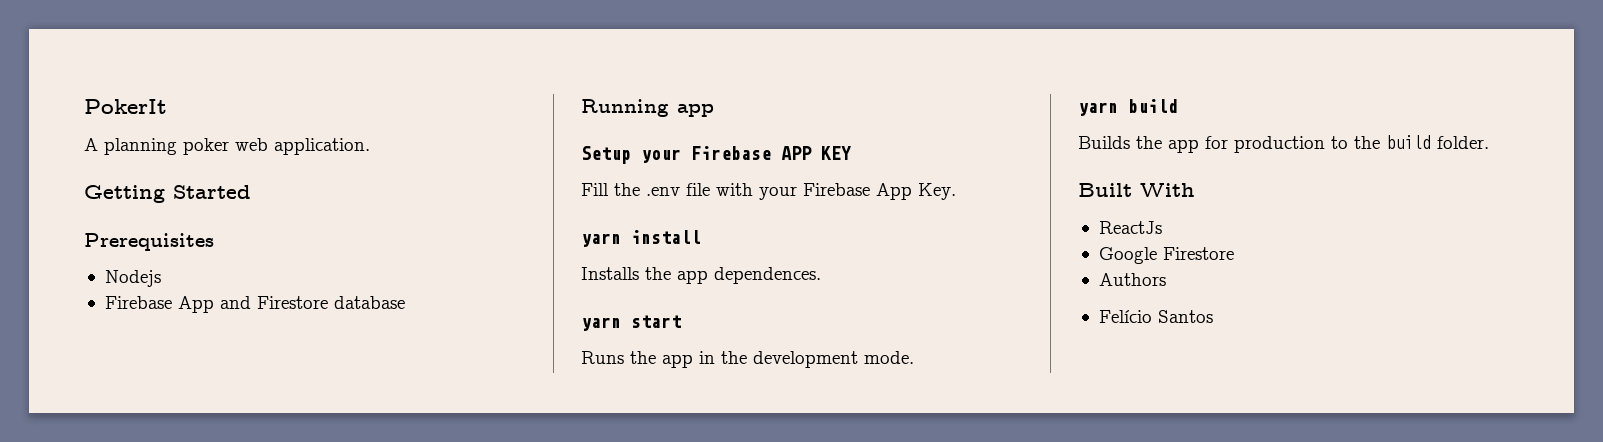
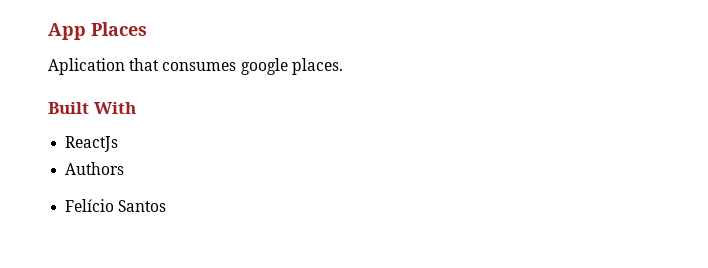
- PokerIt
- A planning poker web application.
- Getting Started
- Prerequisites
- Nodejs
- Firebase App and Firestore database
- Running app
- Setup your Firebase APP KEY
- Fill the .env file with your Firebase App Key.
- yarn install
- Installs the app dependences.
- yarn start
- Runs the app in the development mode.
- yarn build
- Builds the app for production to the build folder.
+ App Places
+ Aplication that consumes google places.
- Google Firestore

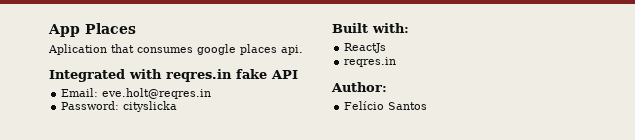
- Aplication that consumes google places.
+ Aplication that consumes google places api.
+ Integrated with reqres.in fake API
+ Email: eve.holt@reqres.in
+ Password: cityslicka
- Built With
+ Built with:
  ReactJs
- Authors
+ reqres.in
+ Author:

